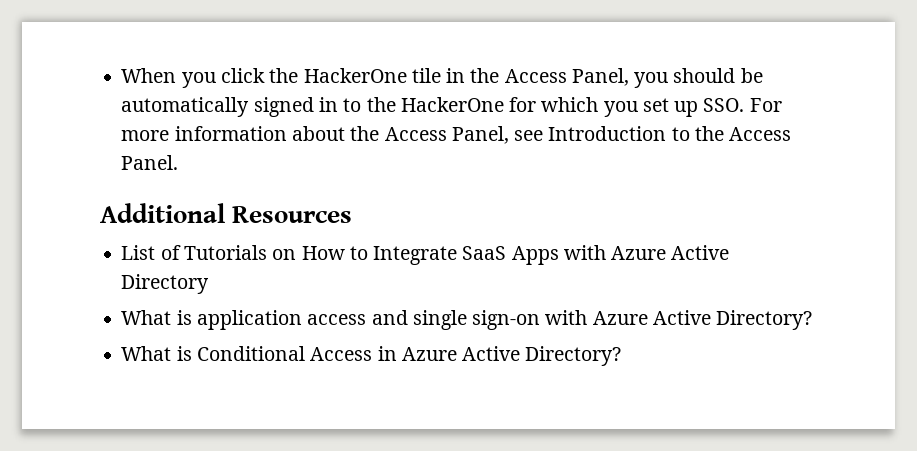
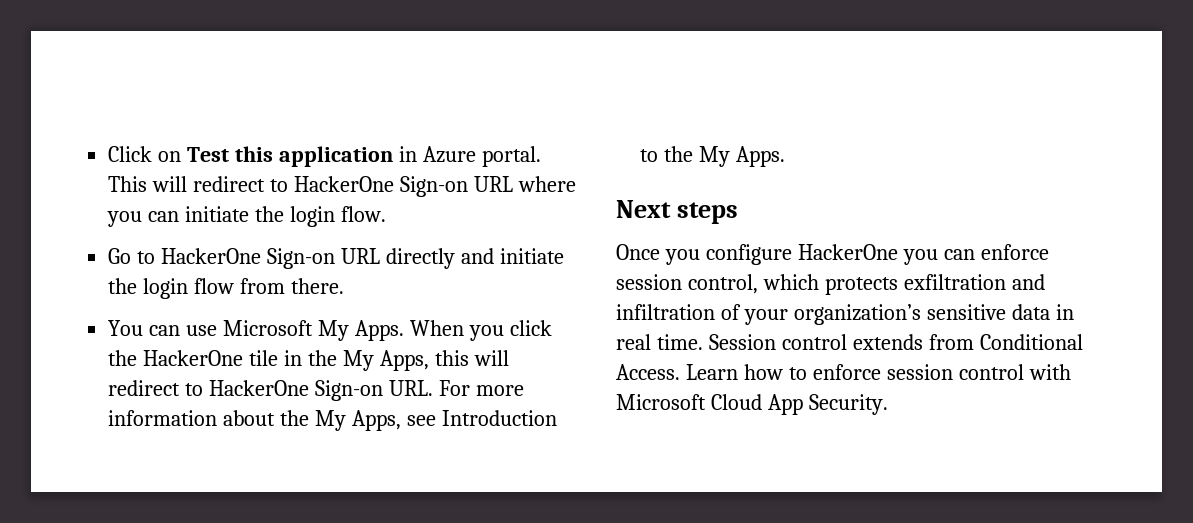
+ Click on Test this application in Azure portal. This will redirect to HackerOne Sign-on URL where you can initiate the login flow.
+ Go to HackerOne Sign-on URL directly and initiate the login flow from there.
+ You can use Microsoft My Apps.
- When you click the HackerOne tile in the Access Panel, you should be automatically signed in to the HackerOne for which you set up SSO. For more information about the Access Panel, see Introduction to the Access Panel.
- Additional Resources
- List of Tutorials on How to Integrate SaaS Apps with Azure Active Directory
- What is application access and single sign-on with Azure Active Directory?
- What is Conditional Access in Azure Active Directory?
+ When you click the HackerOne tile in the My Apps, this will redirect to HackerOne Sign-on URL. For more information about the My Apps, see Introduction to the My Apps.
+ Next steps
+ Once you configure HackerOne you can enforce session control, which protects exfiltration and infiltration of your organization’s sensitive data in real time. Session control extends from Conditional Access. Learn how to enforce session control with Microsoft Cloud App Security.

